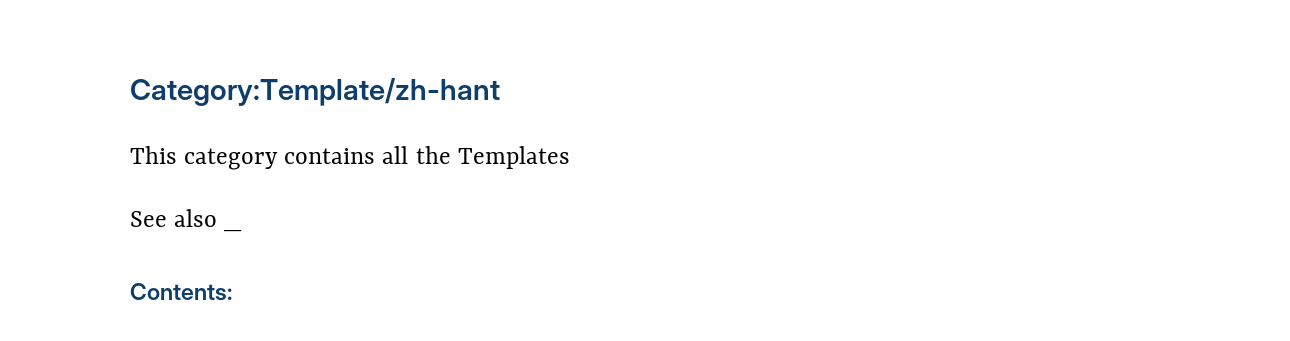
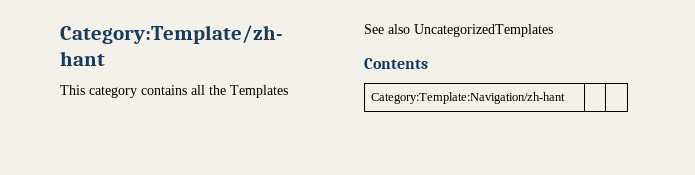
- See also _
- Contents:
+ See also UncategorizedTemplates
+ Contents
+ Category:Template:Navigation/zh-hant | |

